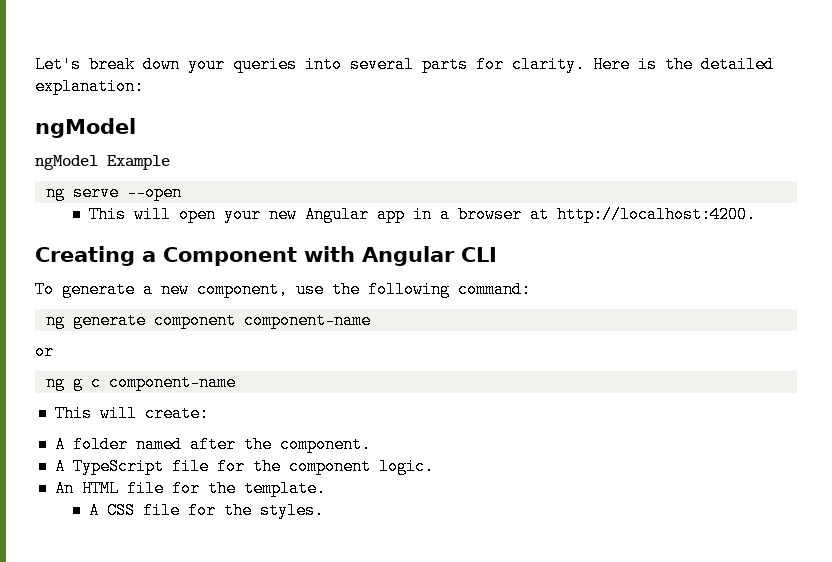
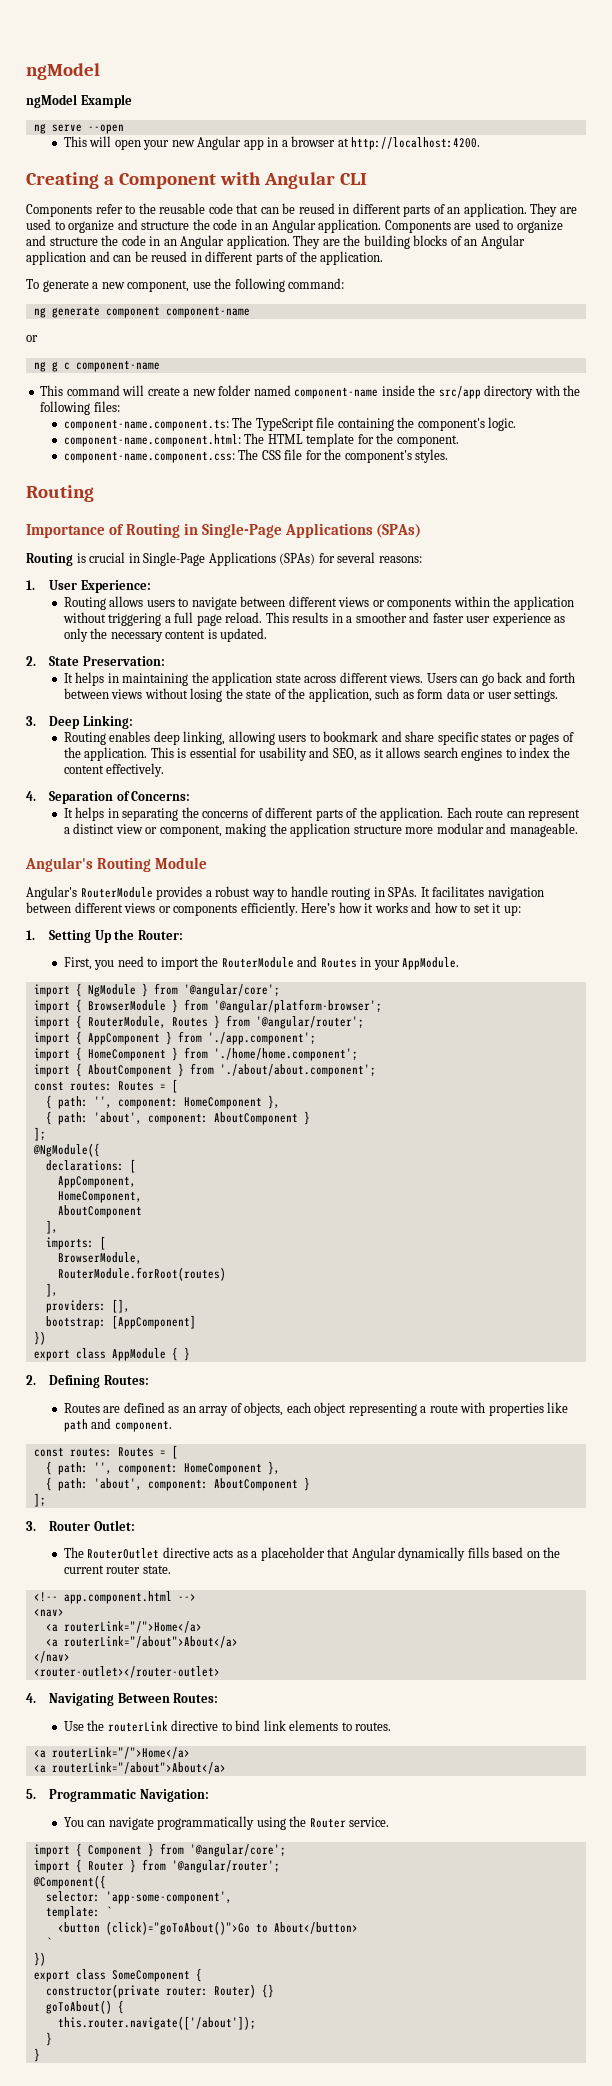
- Let's break down your queries into several parts for clarity. Here is the detailed explanation:
+ Components refer to the reusable code that can be reused in different parts of an application. They are used to organize and structure the code in an Angular application. Components are used to organize and structure the code in an Angular application. They are the building blocks of an Angular application and can be reused in different parts of the application.
- This will create:
- A folder named after the component.
- A TypeScript file for the component logic.
- An HTML file for the template.
- A CSS file for the styles.
+ This command will create a new folder named component-name inside the src/app directory with the following files:
+ component-name.component.ts: The TypeScript file containing the component's logic.
+ component-name.component.html: The HTML template for the component.
+ component-name.component.css: The CSS file for the component's styles.
+ Routing
+ Importance of Routing in Single-Page Applications (SPAs)
+ Routing is crucial in Single-Page Applications (SPAs) for several reasons:
+ 1. User Experience:
+ Routing allows users to navigate between different views or components within the application without triggering a full page reload. This results in a smoother and faster user experience as only the necessary content is updated.
+ 2. State Preservation:
+ It helps in maintaining the application state across different views. Users can go back and forth between views without losing the state of the application, such as form data or user settings.
+ 3. Deep Linking:
+ Routing enables deep linking, allowing users to bookmark and share specific states or pages of the application. This is essential for usability and SEO, as it allows search engines to index the content effectively.
+ 4. Separation of Concerns:
+ It helps in separating the concerns of different parts of the application. Each route can represent a distinct view or component, making the application structure more modular and manageable.
+ Angular's Routing Module
+ Angular's RouterModule provides a robust way to handle routing in SPAs. It facilitates navigation between different views or components efficiently. Here’s how it works and how to set it up:
+ 1. Setting Up the Router:
+ First, you need to import the RouterModule and Routes in your AppModule.
+ import { NgModule } from '@angular/core';
+ import { BrowserModule } from '@angular/platform-browser';
+ import { RouterModule, Routes } from '@angular/router';
+ import { AppComponent } from './app.component';
+ import { HomeComponent } from './home/home.component';
+ import { AboutComponent } from './about/about.component';
+ const routes: Routes = [
+ { path: '', component: HomeComponent },
+ { path: 'about', component: AboutComponent }
+ ];
+ @NgModule({
+ declarations: [
+ AppComponent,
+ HomeComponent,
+ AboutComponent
+ ],
+ imports: [
+ BrowserModule,
+ RouterModule.forRoot(routes)
+ ],
+ providers: [],
+ bootstrap: [AppComponent]
+ })
+ export class AppModule { }
+ 2. Defining Routes:
+ Routes are defined as an array of objects, each object representing a route with properties like path and component.
+ const routes: Routes = [
+ { path: '', component: HomeComponent },
+ { path: 'about', component: AboutComponent }
+ ];
+ 3. Router Outlet:
+ The RouterOutlet directive acts as a placeholder that Angular dynamically fills based on the current router state.
+ <!-- app.component.html -->
+ <nav>
+ <a routerLink="/">Home</a>
+ <a routerLink="/about">About</a>
+ </nav>
+ <router-outlet></router-outlet>
+ 4. Navigating Between Routes:
+ Use the routerLink directive to bind link elements to routes.
+ <a routerLink="/">Home</a>
+ <a routerLink="/about">About</a>
+ 5. Programmatic Navigation:
+ You can navigate programmatically using the Router service.
+ import { Component } from '@angular/core';
+ import { Router } from '@angular/router';
+ @Component({
+ selector: 'app-some-component',
+ template: `
+ <button (click)="goToAbout()">Go to About</button>
+ `
+ })
+ export class SomeComponent {
+ constructor(private router: Router) {}
+ goToAbout() {
+ this.router.navigate(['/about']);
+ }
+ }

